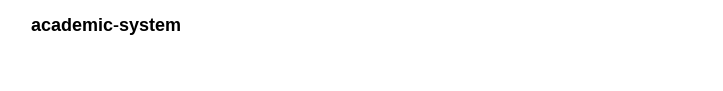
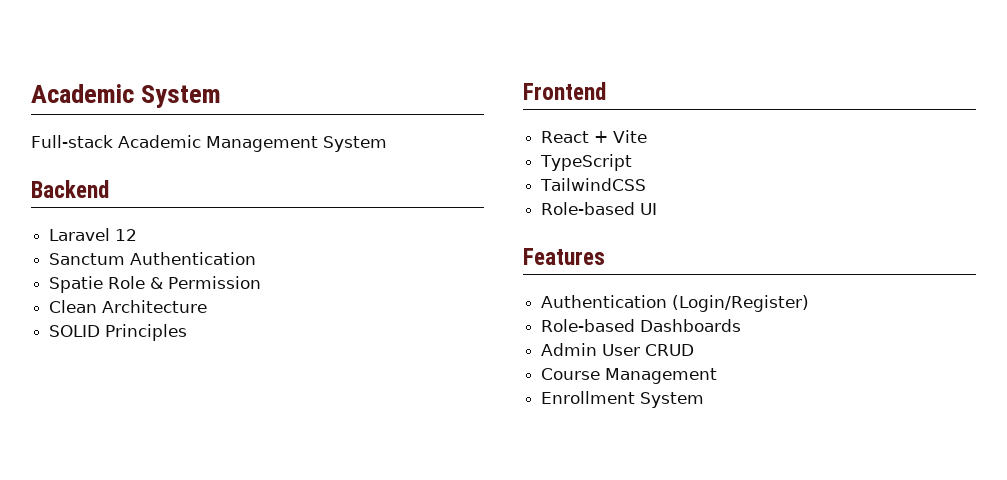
- academic-system
+ Academic System
+ Full-stack Academic Management System
+ Backend
+ Laravel 12
+ Sanctum Authentication
+ Spatie Role & Permission
+ Clean Architecture
+ SOLID Principles
+ Frontend
+ React + Vite
+ TypeScript
+ TailwindCSS
+ Role-based UI
+ Features
+ Authentication (Login/Register)
+ Role-based Dashboards
+ Admin User CRUD
+ Course Management
+ Enrollment System

